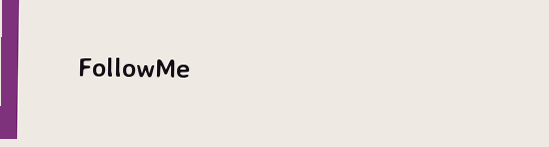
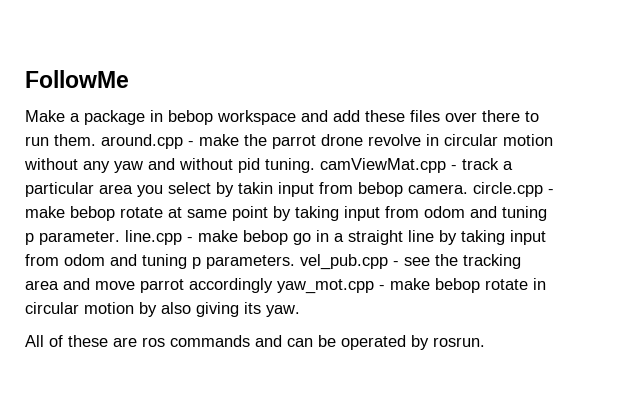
+ Make a package in bebop workspace and add these files over there to run them. around.cpp - make the parrot drone revolve in circular motion without any yaw and without pid tuning. camViewMat.cpp - track a particular area you select by takin input from bebop camera. circle.cpp - make bebop rotate at same point by taking input from odom and tuning p parameter. line.cpp - make bebop go in a straight line by taking input from odom and tuning p parameters. vel_pub.cpp - see the tracking area and move parrot accordingly yaw_mot.cpp - make bebop rotate in circular motion by also giving its yaw.
+ All of these are ros commands and can be operated by rosrun.

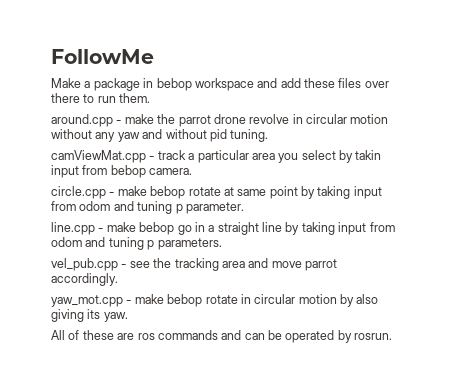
- Make a package in bebop workspace and add these files over there to run them. around.cpp - make the parrot drone revolve in circular motion without any yaw and without pid tuning. camViewMat.cpp - track a particular area you select by takin input from bebop camera. circle.cpp - make bebop rotate at same point by taking input from odom and tuning p parameter. line.cpp - make bebop go in a straight line by taking input from odom and tuning p parameters. vel_pub.cpp - see the tracking area and move parrot accordingly yaw_mot.cpp - make bebop rotate in circular motion by also giving its yaw.
+ Make a package in bebop workspace and add these files over there to run them.
+ around.cpp - make the parrot drone revolve in circular motion without any yaw and without pid tuning.
+ camViewMat.cpp - track a particular area you select by takin input from bebop camera.
+ circle.cpp - make bebop rotate at same point by taking input from odom and tuning p parameter.
+ line.cpp - make bebop go in a straight line by taking input from odom and tuning p parameters.
+ vel_pub.cpp - see the tracking area and move parrot accordingly.
+ yaw_mot.cpp - make bebop rotate in circular motion by also giving its yaw.

